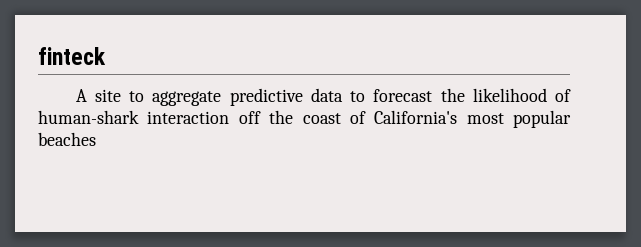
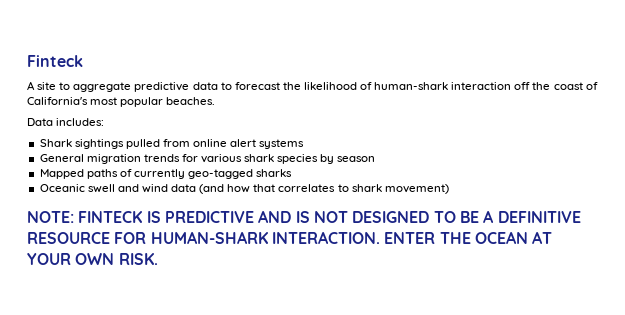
- finteck
+ Finteck
- A site to aggregate predictive data to forecast the likelihood of human-shark interaction off the coast of California's most popular beaches
+ A site to aggregate predictive data to forecast the likelihood of human-shark interaction off the coast of California's most popular beaches.
+ Data includes:
+ Shark sightings pulled from online alert systems
+ General migration trends for various shark species by season
+ Mapped paths of currently geo-tagged sharks
+ Oceanic swell and wind data (and how that correlates to shark movement)
+ NOTE: FINTECK IS PREDICTIVE AND IS NOT DESIGNED TO BE A DEFINITIVE RESOURCE FOR HUMAN-SHARK INTERACTION. ENTER THE OCEAN AT YOUR OWN RISK.

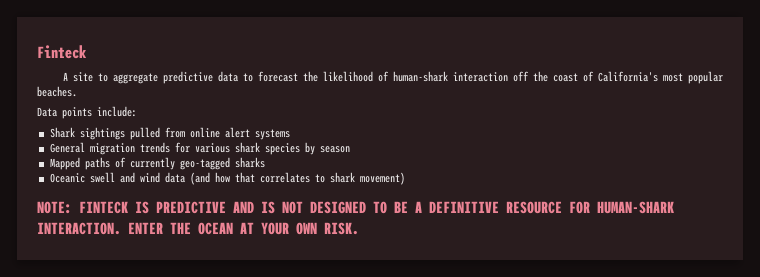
- Data includes:
+ Data points include:

